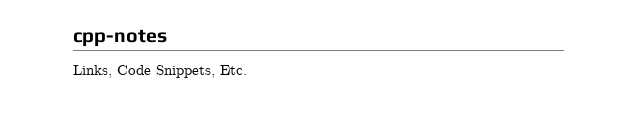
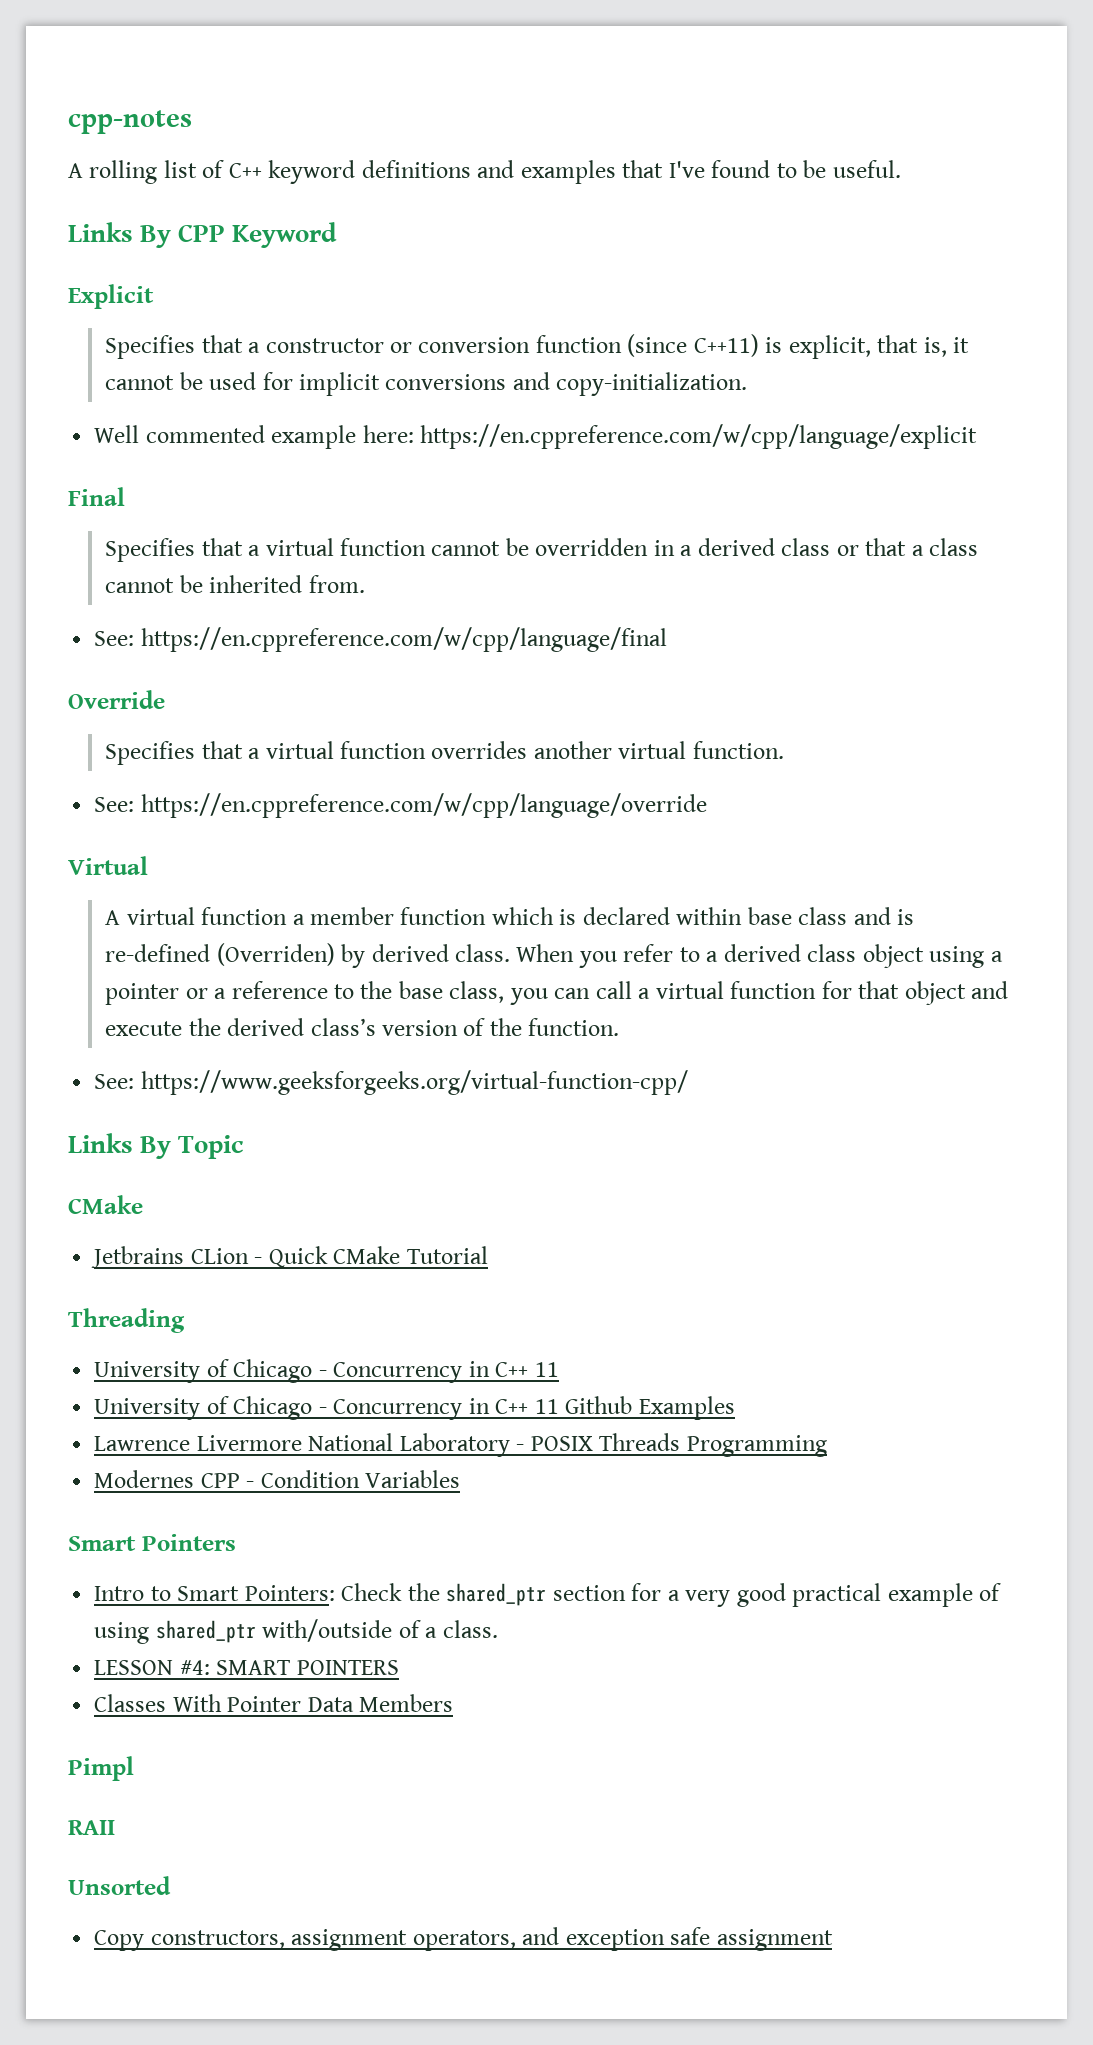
- Links, Code Snippets, Etc.
+ A rolling list of C++ keyword definitions and examples that I've found to be useful.
+ Links By CPP Keyword
+ Explicit
+ Specifies that a constructor or conversion function (since C++11) is explicit, that is, it cannot be used for implicit conversions and copy-initialization.
+ Well commented example here: https://en.cppreference.com/w/cpp/language/explicit
+ Final
+ Specifies that a virtual function cannot be overridden in a derived class or that a class cannot be inherited from.
+ See: https://en.cppreference.com/w/cpp/language/final
+ Override
+ Specifies that a virtual function overrides another virtual function.
+ See: https://en.cppreference.com/w/cpp/language/override
+ Virtual
+ A virtual function a member function which is declared within base class and is re-defined (Overriden) by derived class. When you refer to a derived class object using a pointer or a reference to the base class, you can call a virtual function for that object and execute the derived class’s version of the function.
+ See: https://www.geeksforgeeks.org/virtual-function-cpp/
+ Links By Topic
+ CMake
+ Jetbrains CLion - Quick CMake Tutorial
+ Threading
+ University of Chicago - Concurrency in C++ 11
+ University of Chicago - Concurrency in C++ 11 Github Examples
+ Lawrence Livermore National Laboratory - POSIX Threads Programming
+ Modernes CPP - Condition Variables
+ Smart Pointers
+ Intro to Smart Pointers: Check the shared_ptr section for a very good practical example of using shared_ptr with/outside of a class.
+ LESSON #4: SMART POINTERS
+ Classes With Pointer Data Members
+ Pimpl
+ RAII
+ Unsorted
+ Copy constructors, assignment operators, and exception safe assignment

